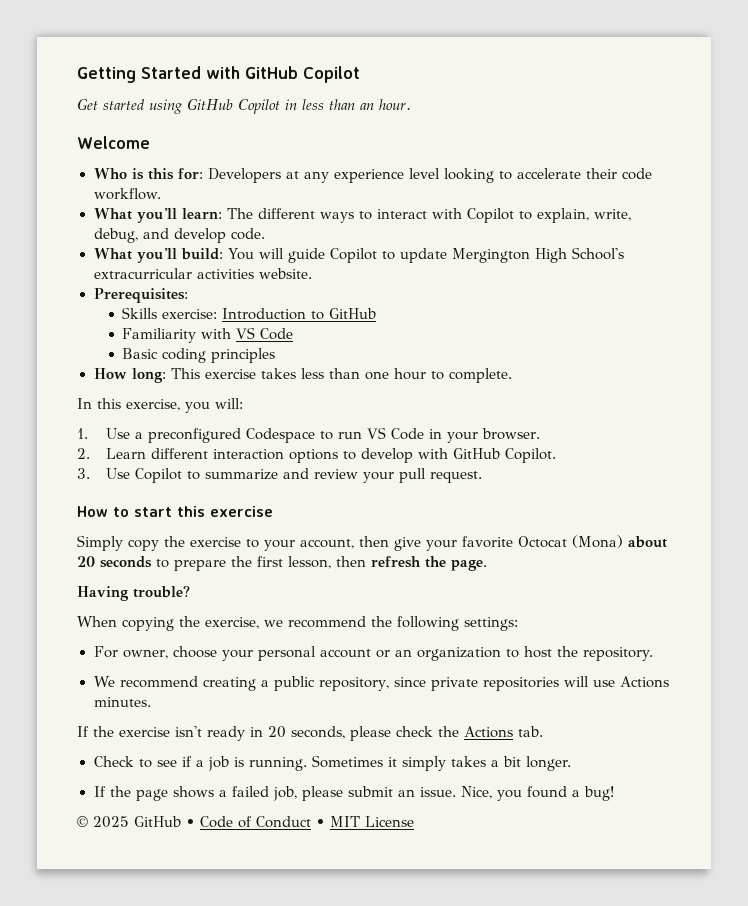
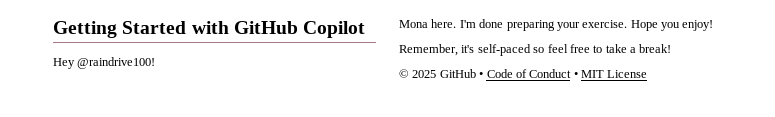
- Get started using GitHub Copilot in less than an hour.
- Welcome
- Who is this for: Developers at any experience level looking to accelerate their code workflow.
- What you'll learn: The different ways to interact with Copilot to explain, write, debug, and develop code.
- What you'll build: You will guide Copilot to update Mergington High School's extracurricular activities website.
- Prerequisites:
- Skills exercise: Introduction to GitHub
- Familiarity with VS Code
- Basic coding principles
- How long: This exercise takes less than one hour to complete.
- In this exercise, you will:
- 1. Use a preconfigured Codespace to run VS Code in your browser.
- 2. Learn different interaction options to develop with GitHub Copilot.
- 3. Use Copilot to summarize and review your pull request.
- How to start this exercise
- Simply copy the exercise to your account, then give your favorite Octocat (Mona) about 20 seconds to prepare the first lesson, then refresh the page.
- Having trouble?
- When copying the exercise, we recommend the following settings:
- For owner, choose your personal account or an organization to host the repository.
- We recommend creating a public repository, since private repositories will use Actions minutes.
- If the exercise isn't ready in 20 seconds, please check the Actions tab.
- Check to see if a job is running. Sometimes it simply takes a bit longer.
- If the page shows a failed job, please submit an issue. Nice, you found a bug!
+ Hey @raindrive100!
+ Mona here. I'm done preparing your exercise. Hope you enjoy!
+ Remember, it's self-paced so feel free to take a break!

